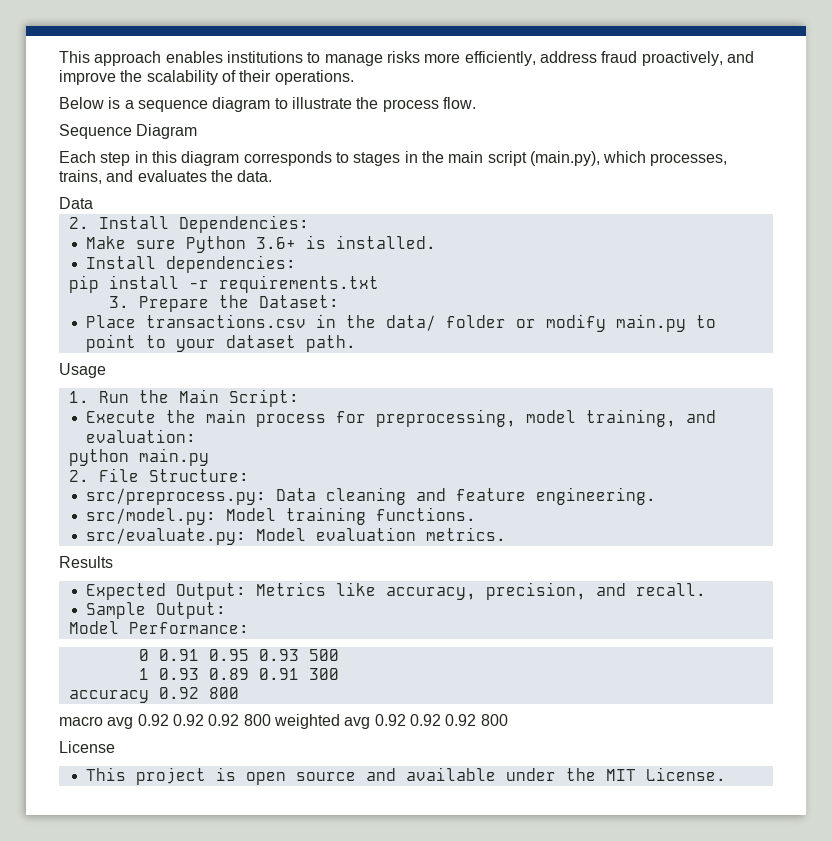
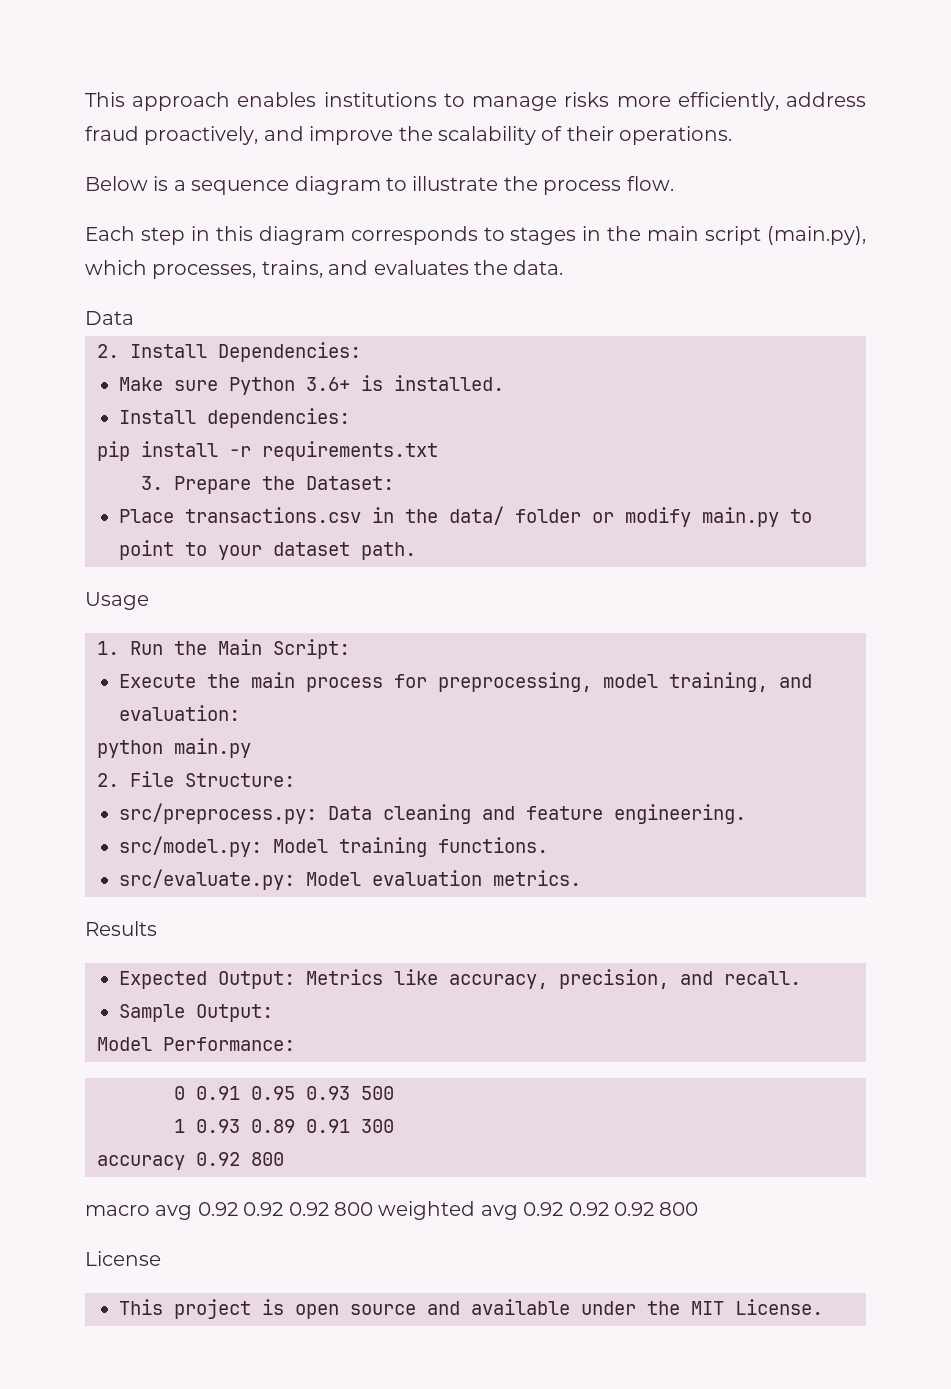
- Sequence Diagram

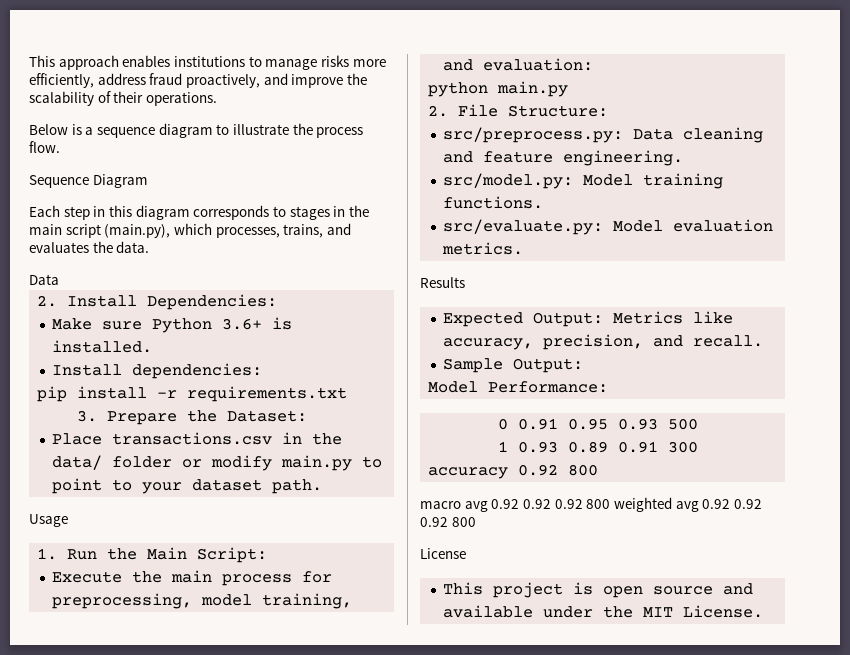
+ Sequence Diagram

